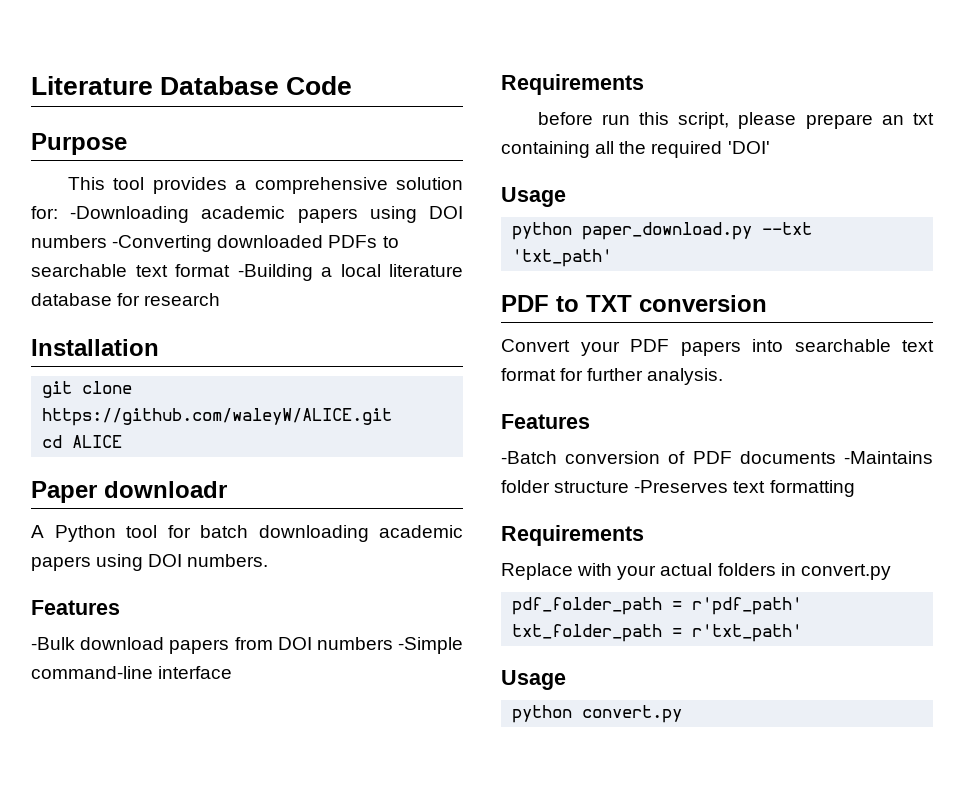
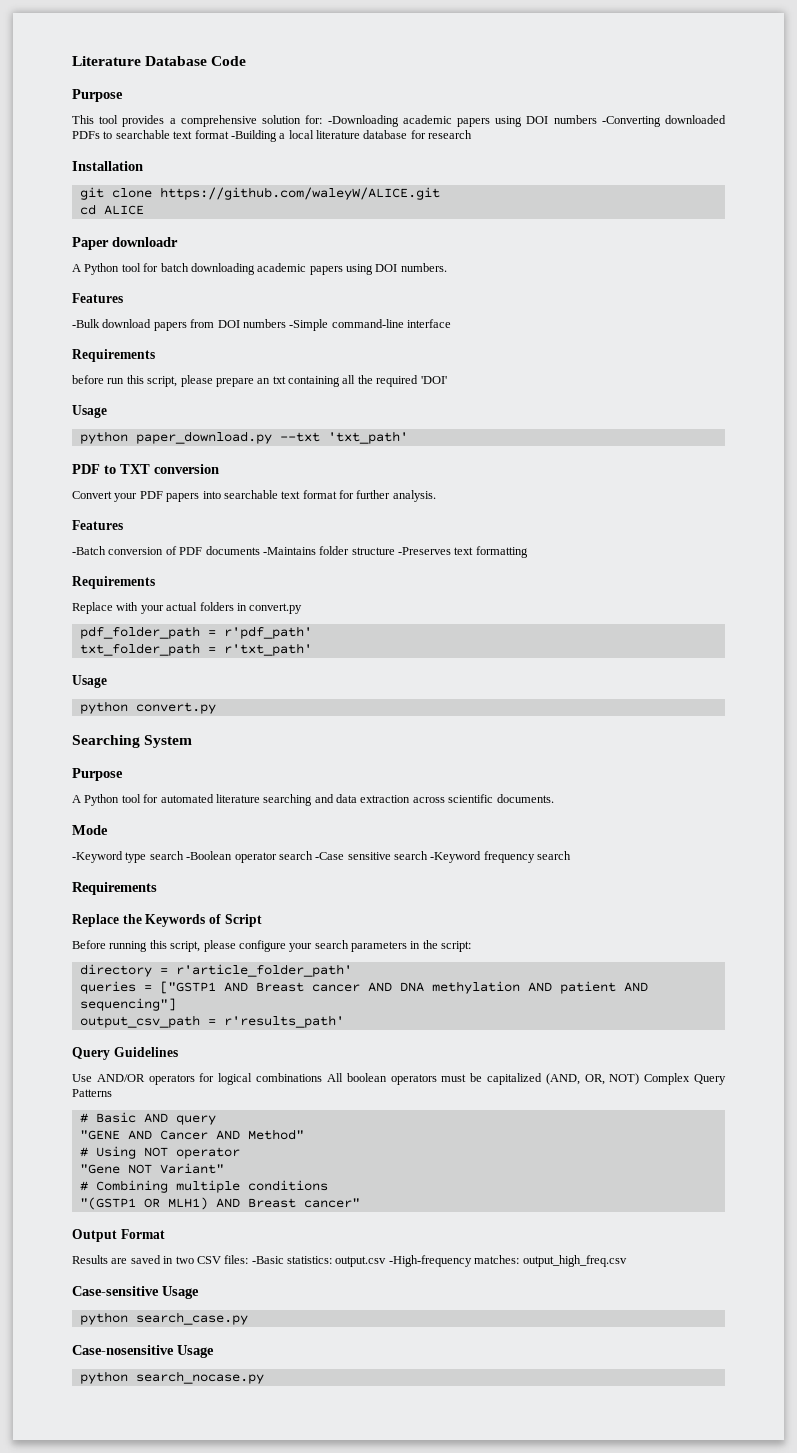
+ Searching System
+ Purpose
+ A Python tool for automated literature searching and data extraction across scientific documents.
+ Mode
+ -Keyword type search -Boolean operator search -Case sensitive search -Keyword frequency search
+ Requirements
+ Replace the Keywords of Script
+ Before running this script, please configure your search parameters in the script:
+ directory = r'article_folder_path'
+ queries = ["GSTP1 AND Breast cancer AND DNA methylation AND patient AND sequencing"]
+ output_csv_path = r'results_path'
+ Query Guidelines
+ Use AND/OR operators for logical combinations All boolean operators must be capitalized (AND, OR, NOT) Complex Query Patterns
+ # Basic AND query
+ "GENE AND Cancer AND Method"
+ # Using NOT operator
+ "Gene NOT Variant"
+ # Combining multiple conditions
+ "(GSTP1 OR MLH1) AND Breast cancer"
+ Output Format
+ Results are saved in two CSV files: -Basic statistics: output.csv -High-frequency matches: output_high_freq.csv
+ Case-sensitive Usage
+ python search_case.py
+ Case-nosensitive Usage
+ python search_nocase.py

